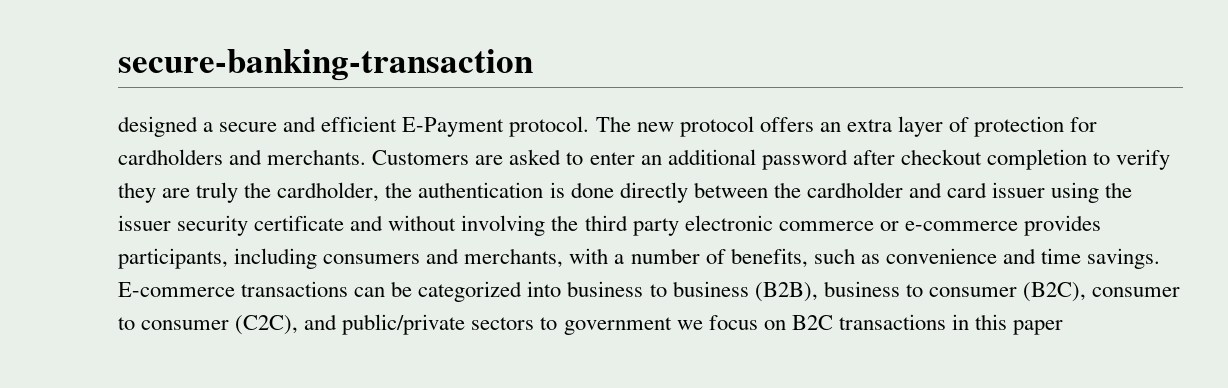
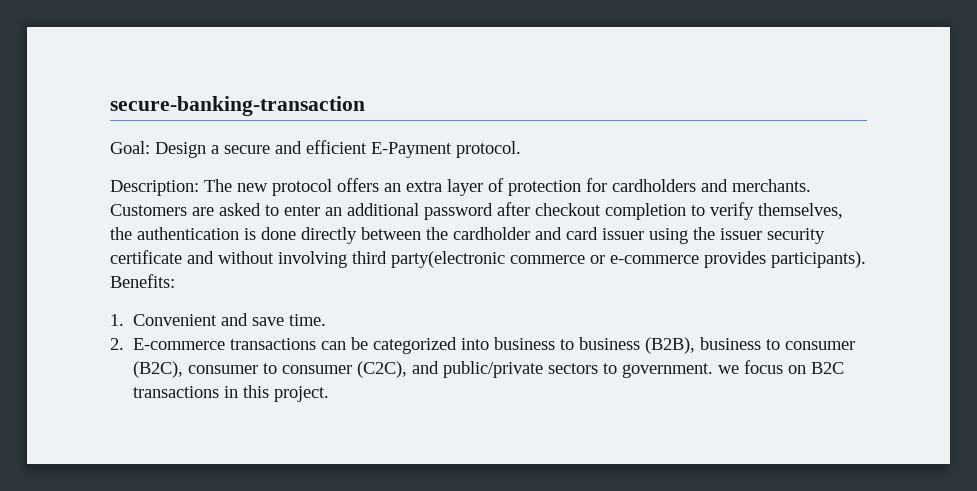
- designed a secure and efficient E-Payment protocol. The new protocol offers an extra layer of protection for cardholders and merchants.
+ Goal: Design a secure and efficient E-Payment protocol.
+ Description: The new protocol offers an extra layer of protection for cardholders and merchants.
- Customers are asked to enter an additional password after checkout completion to verify they are truly the cardholder, the authentication is done directly between the cardholder and card issuer using the issuer security certificate and without involving the third party electronic commerce or e-commerce provides participants, including consumers and merchants, with a number of benefits, such as convenience and time savings. E-commerce transactions can be categorized into business to business (B2B), business to consumer (B2C), consumer to consumer (C2C), and public/private sectors to government we focus on B2C transactions in this paper
+ Customers are asked to enter an additional password after checkout completion to verify themselves, the authentication is done directly between the cardholder and card issuer using the issuer security certificate and without involving third party(electronic commerce or e-commerce provides participants). Benefits:
+ 1. Convenient and save time.
+ 2. E-commerce transactions can be categorized into business to business (B2B), business to consumer (B2C), consumer to consumer (C2C), and public/private sectors to government. we focus on B2C transactions in this project.

